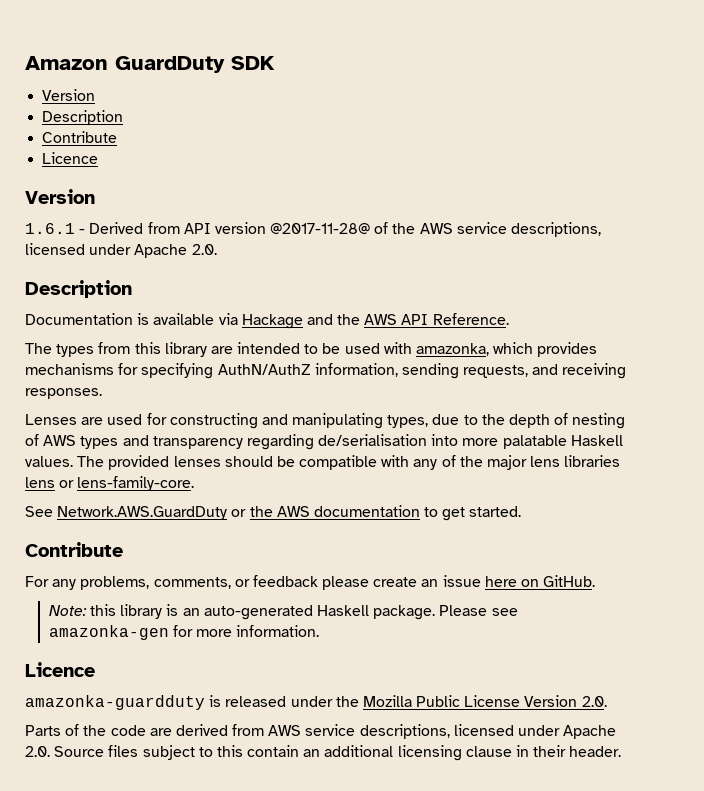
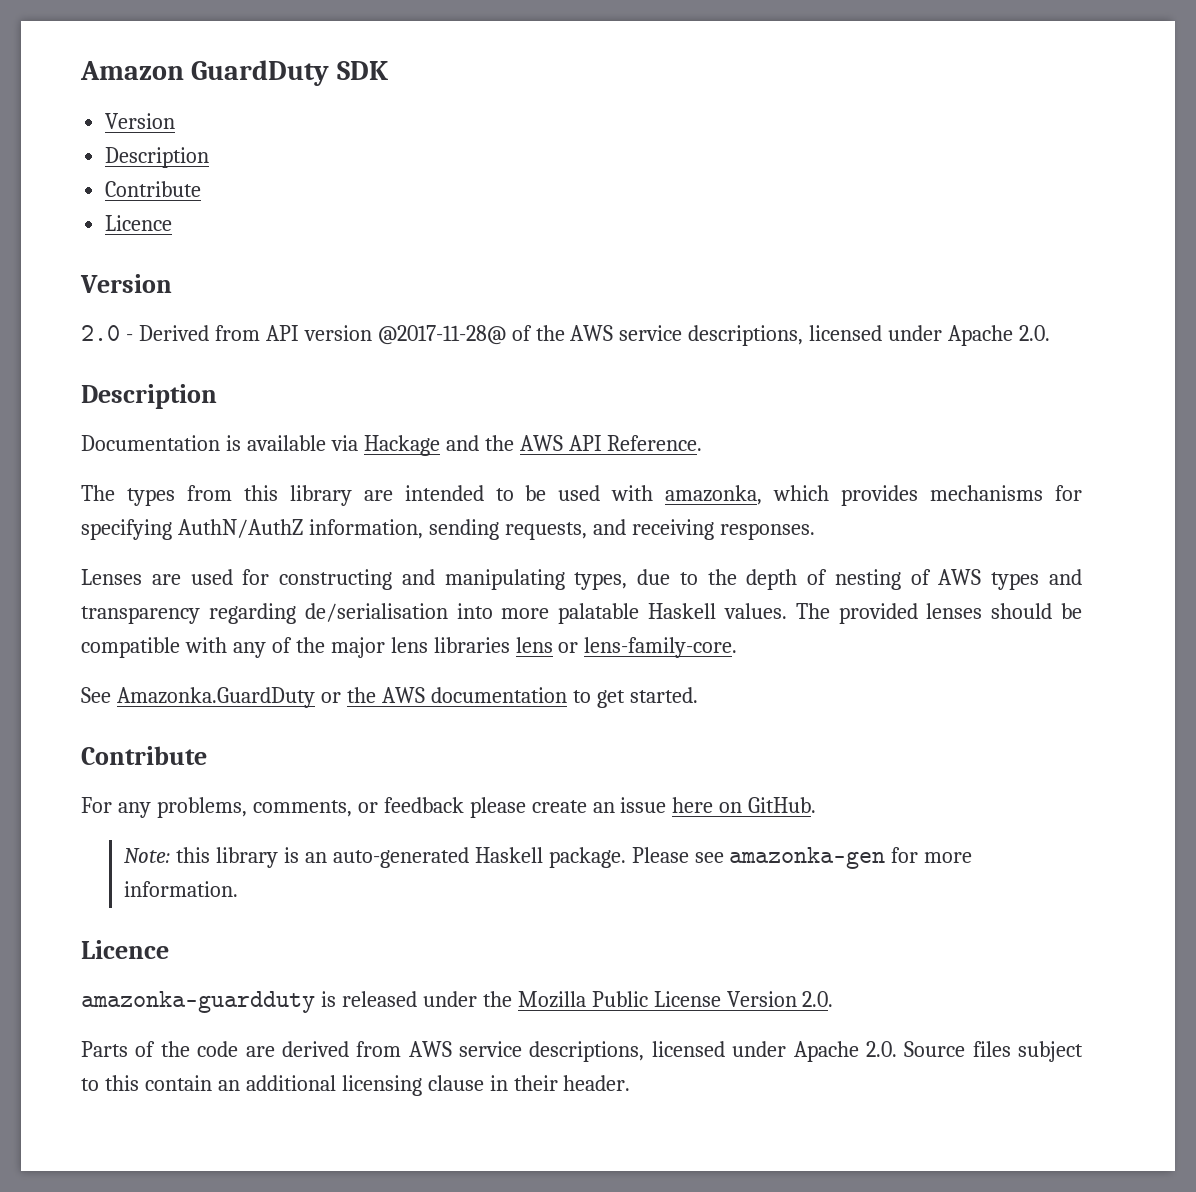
- 1.6.1 - Derived from API version @2017-11-28@ of the AWS service descriptions, licensed under Apache 2.0.
+ 2.0 - Derived from API version @2017-11-28@ of the AWS service descriptions, licensed under Apache 2.0.
- See Network.AWS.GuardDuty or the AWS documentation to get started.
+ See Amazonka.GuardDuty or the AWS documentation to get started.

